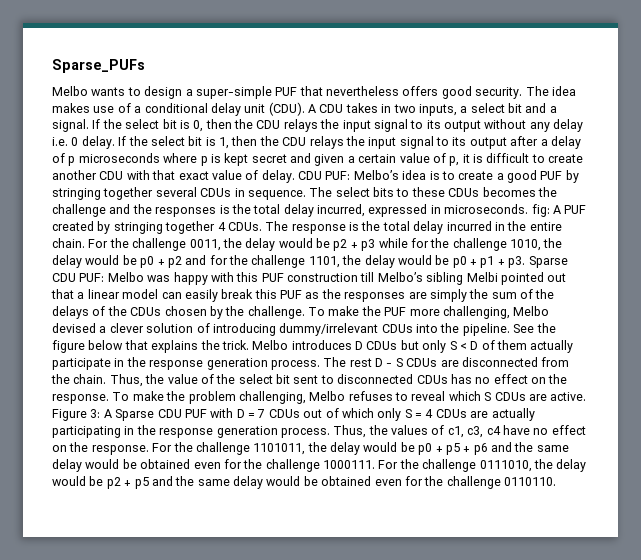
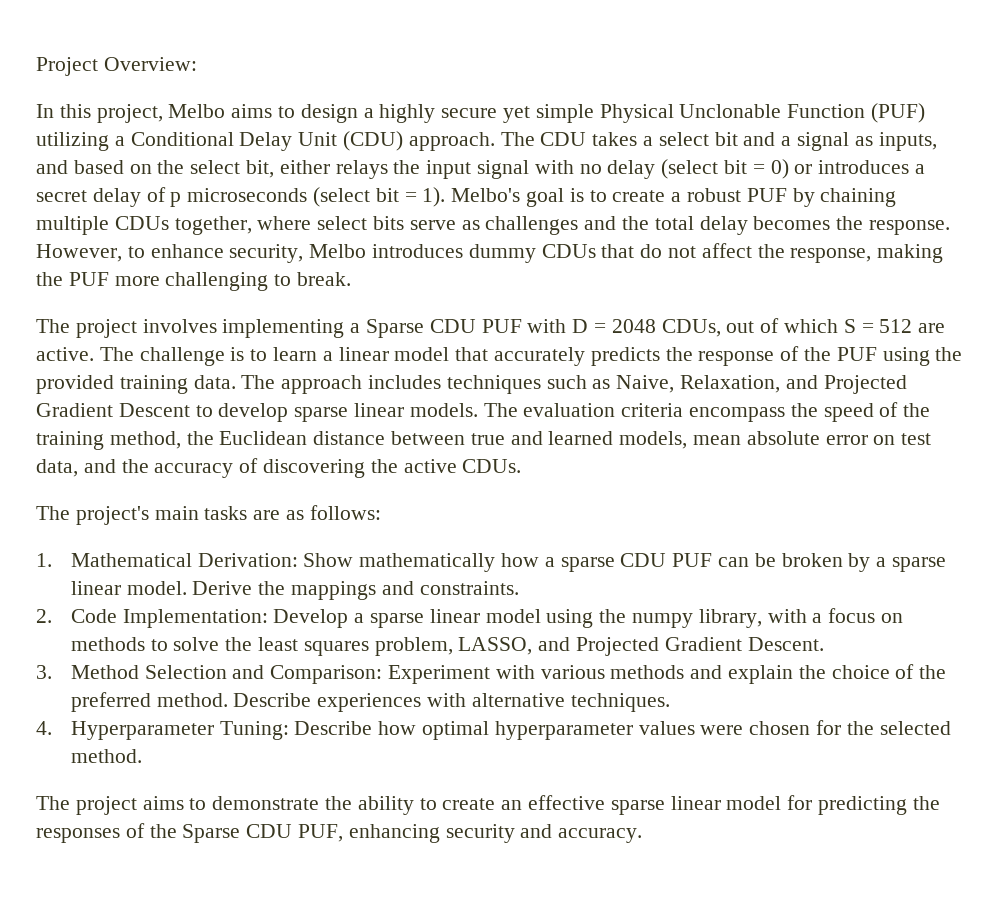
- Sparse_PUFs
- Melbo wants to design a super-simple PUF that nevertheless offers good security. The idea makes use of a conditional delay unit (CDU). A CDU takes in two inputs, a select bit and a signal. If the select bit is 0, then the CDU relays the input signal to its output without any delay i.e. 0 delay. If the select bit is 1, then the CDU relays the input signal to its output after a delay of p microseconds where p is kept secret and given a certain value of p, it is difficult to create another CDU with that exact value of delay. CDU PUF: Melbo’s idea is to create a good PUF by stringing together several CDUs in sequence. The select bits to these CDUs becomes the challenge and the responses is the total delay incurred, expressed in microseconds. fig: A PUF created by stringing together 4 CDUs. The response is the total delay incurred in the entire chain. For the challenge 0011, the delay would be p2 + p3 while for the challenge 1010, the delay would be p0 + p2 and for the challenge 1101, the delay would be p0 + p1 + p3. Sparse CDU PUF: Melbo was happy with this PUF construction till Melbo’s sibling Melbi pointed out that a linear model can easily break this PUF as the responses are simply the sum of the delays of the CDUs chosen by the challenge. To make the PUF more challenging, Melbo devised a clever solution of introducing dummy/irrelevant CDUs into the pipeline. See the figure below that explains the trick. Melbo introduces D CDUs but only S < D of them actually participate in the response generation process. The rest D − S CDUs are disconnected from the chain. Thus, the value of the select bit sent to disconnected CDUs has no effect on the response. To make the problem challenging, Melbo refuses to reveal which S CDUs are active. Figure 3: A Sparse CDU PUF with D = 7 CDUs out of which only S = 4 CDUs are actually participating in the response generation process. Thus, the values of c1, c3, c4 have no effect on the response. For the challenge 1101011, the delay would be p0 + p5 + p6 and the same delay would be obtained even for the challenge 1000111. For the challenge 0111010, the delay would be p2 + p5 and the same delay would be obtained even for the challenge 0110110.
+ Project Overview:
+ In this project, Melbo aims to design a highly secure yet simple Physical Unclonable Function (PUF) utilizing a Conditional Delay Unit (CDU) approach. The CDU takes a select bit and a signal as inputs, and based on the select bit, either relays the input signal with no delay (select bit = 0) or introduces a secret delay of p microseconds (select bit = 1). Melbo's goal is to create a robust PUF by chaining multiple CDUs together, where select bits serve as challenges and the total delay becomes the response. However, to enhance security, Melbo introduces dummy CDUs that do not affect the response, making the PUF more challenging to break.
+ The project involves implementing a Sparse CDU PUF with D = 2048 CDUs, out of which S = 512 are active. The challenge is to learn a linear model that accurately predicts the response of the PUF using the provided training data. The approach includes techniques such as Naive, Relaxation, and Projected Gradient Descent to develop sparse linear models. The evaluation criteria encompass the speed of the training method, the Euclidean distance between true and learned models, mean absolute error on test data, and the accuracy of discovering the active CDUs.
+ The project's main tasks are as follows:
+ 1. Mathematical Derivation: Show mathematically how a sparse CDU PUF can be broken by a sparse linear model. Derive the mappings and constraints.
+ 2. Code Implementation: Develop a sparse linear model using the numpy library, with a focus on methods to solve the least squares problem, LASSO, and Projected Gradient Descent.
+ 3. Method Selection and Comparison: Experiment with various methods and explain the choice of the preferred method. Describe experiences with alternative techniques.
+ 4. Hyperparameter Tuning: Describe how optimal hyperparameter values were chosen for the selected method.
+ The project aims to demonstrate the ability to create an effective sparse linear model for predicting the responses of the Sparse CDU PUF, enhancing security and accuracy.

